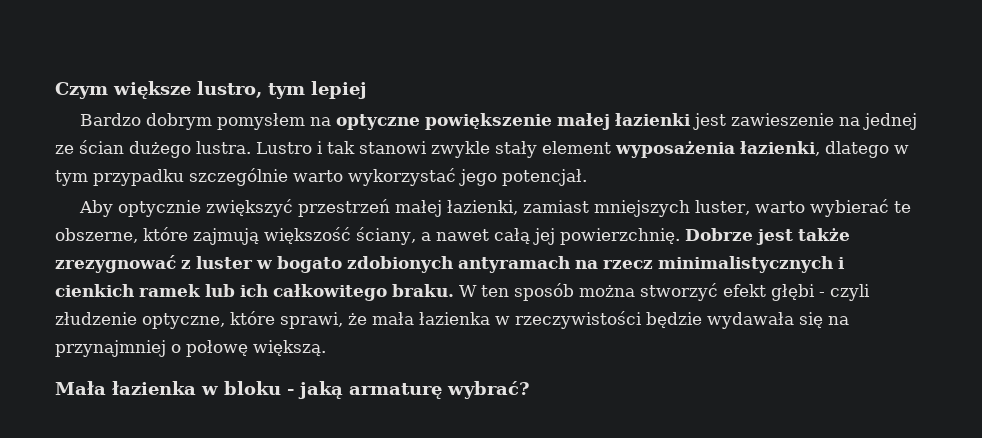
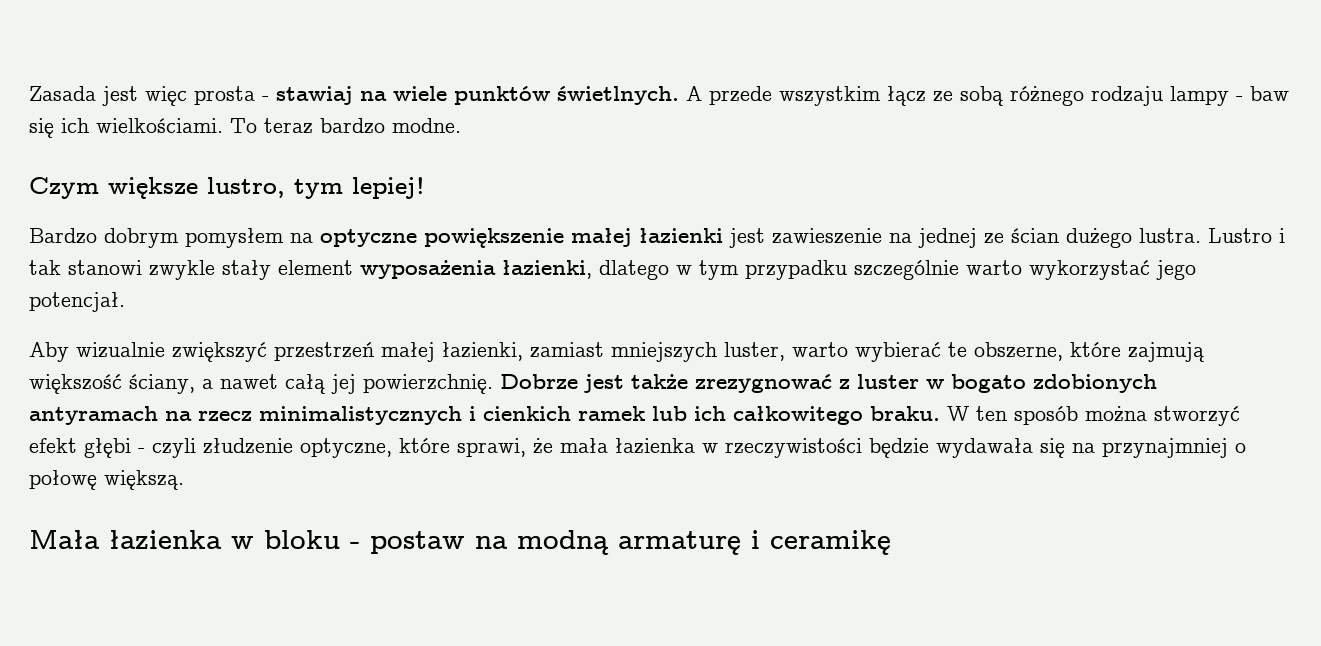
+ Zasada jest więc prosta - stawiaj na wiele punktów świetlnych. A przede wszystkim łącz ze sobą różnego rodzaju lampy - baw się ich wielkościami. To teraz bardzo modne.
- Czym większe lustro, tym lepiej
+ Czym większe lustro, tym lepiej!
- Aby optycznie zwiększyć przestrzeń małej łazienki, zamiast mniejszych luster, warto wybierać te obszerne, które zajmują większość ściany, a nawet całą jej powierzchnię.
+ Aby wizualnie zwiększyć przestrzeń małej łazienki, zamiast mniejszych luster, warto wybierać te obszerne, które zajmują większość ściany, a nawet całą jej powierzchnię.
- Mała łazienka w bloku - jaką armaturę wybrać?
+ Mała łazienka w bloku - postaw na modną armaturę i ceramikę

